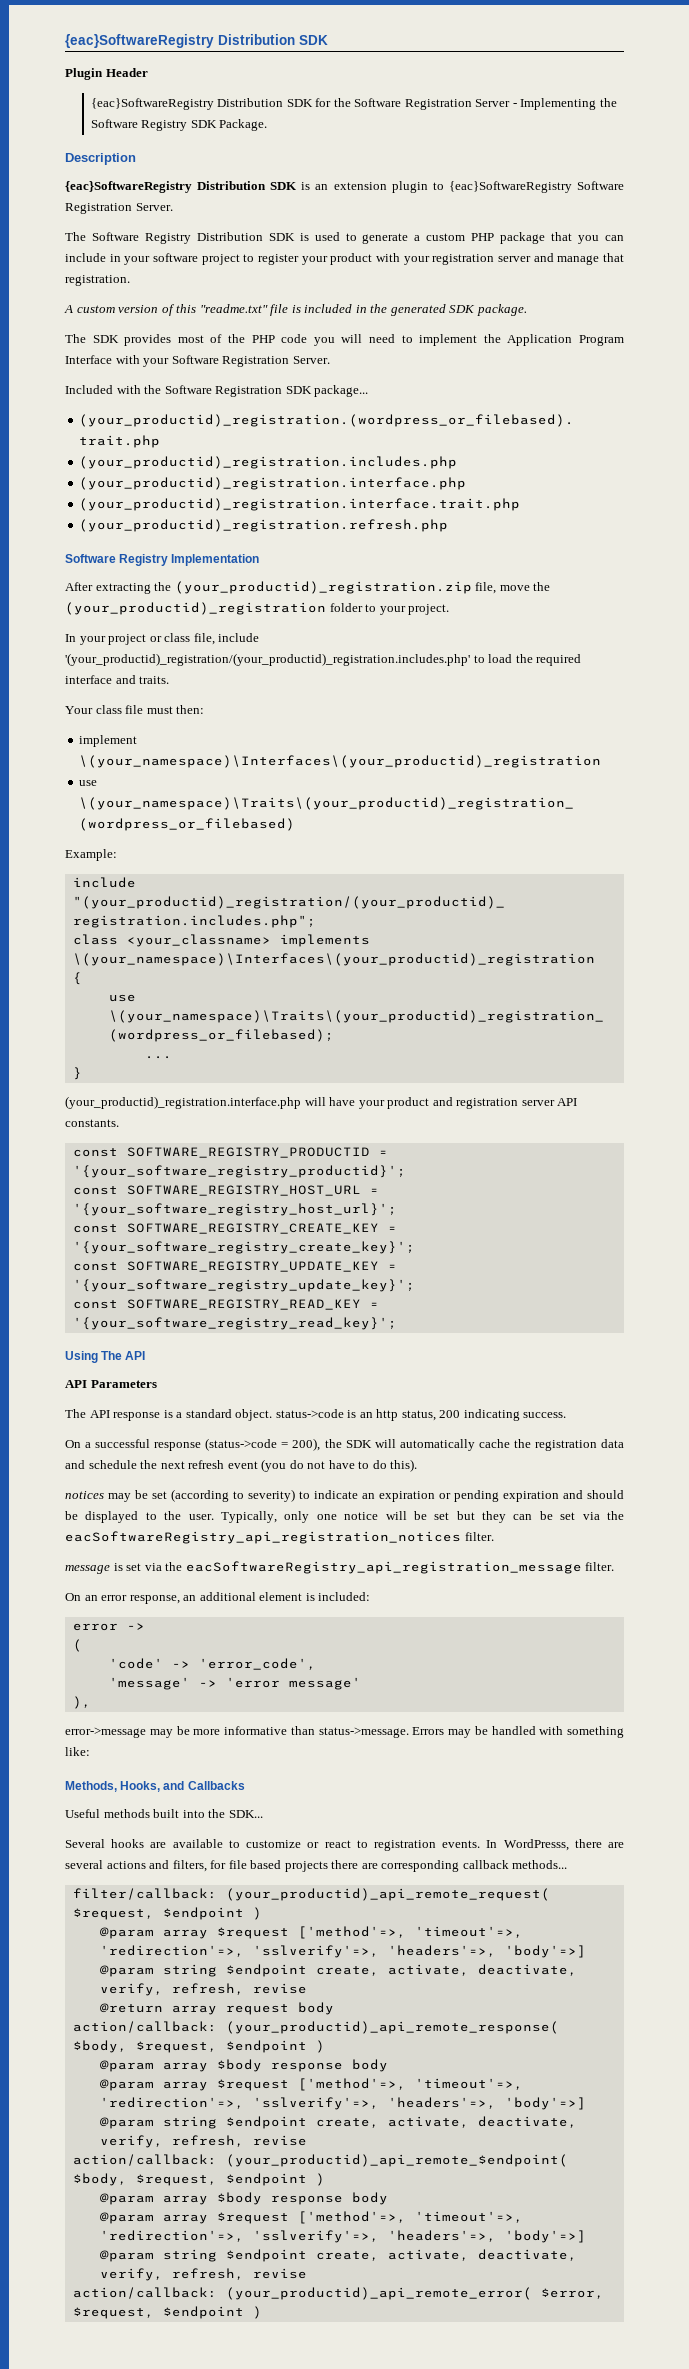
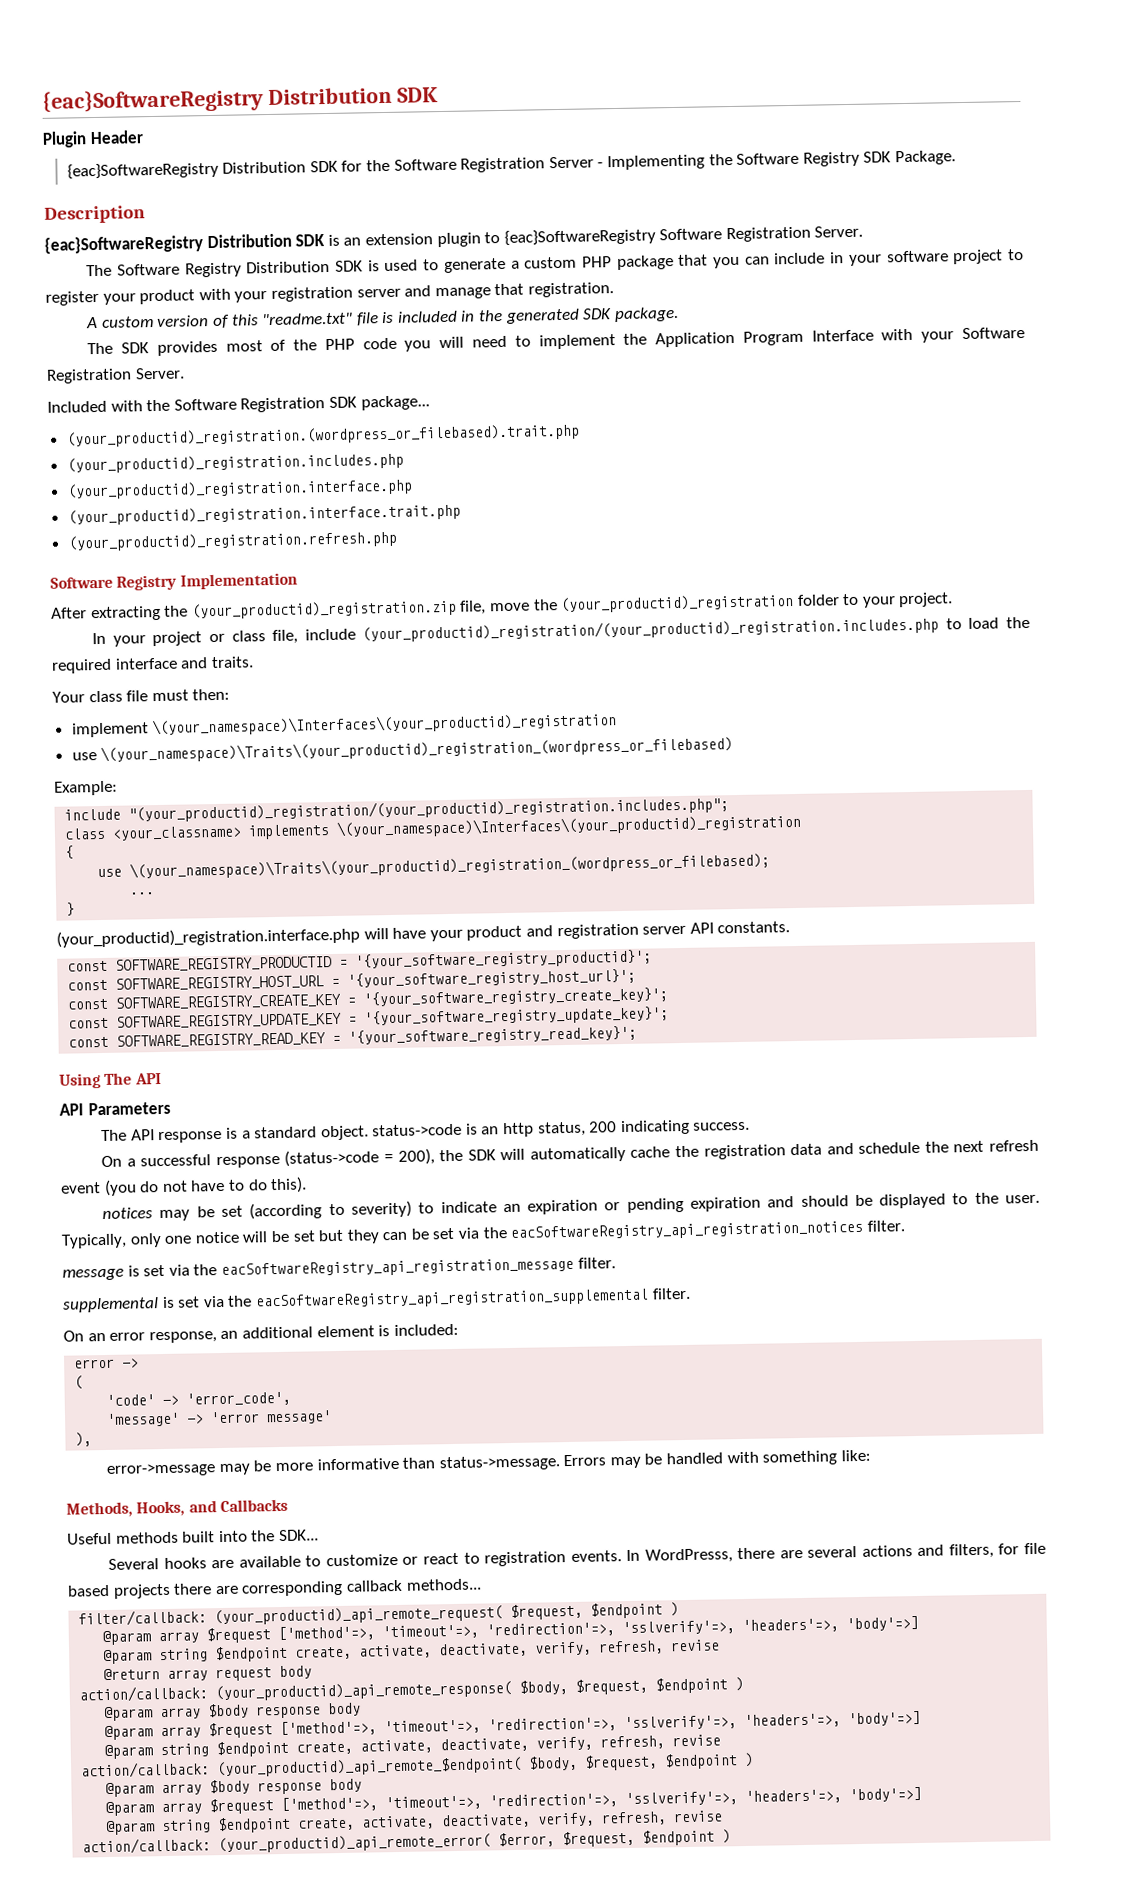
- In your project or class file, include '(your_productid)_registration/(your_productid)_registration.includes.php' to load the required interface and traits.
+ In your project or class file, include (your_productid)_registration/(your_productid)_registration.includes.php to load the required interface and traits.
+ supplemental is set via the eacSoftwareRegistry_api_registration_supplemental filter.

